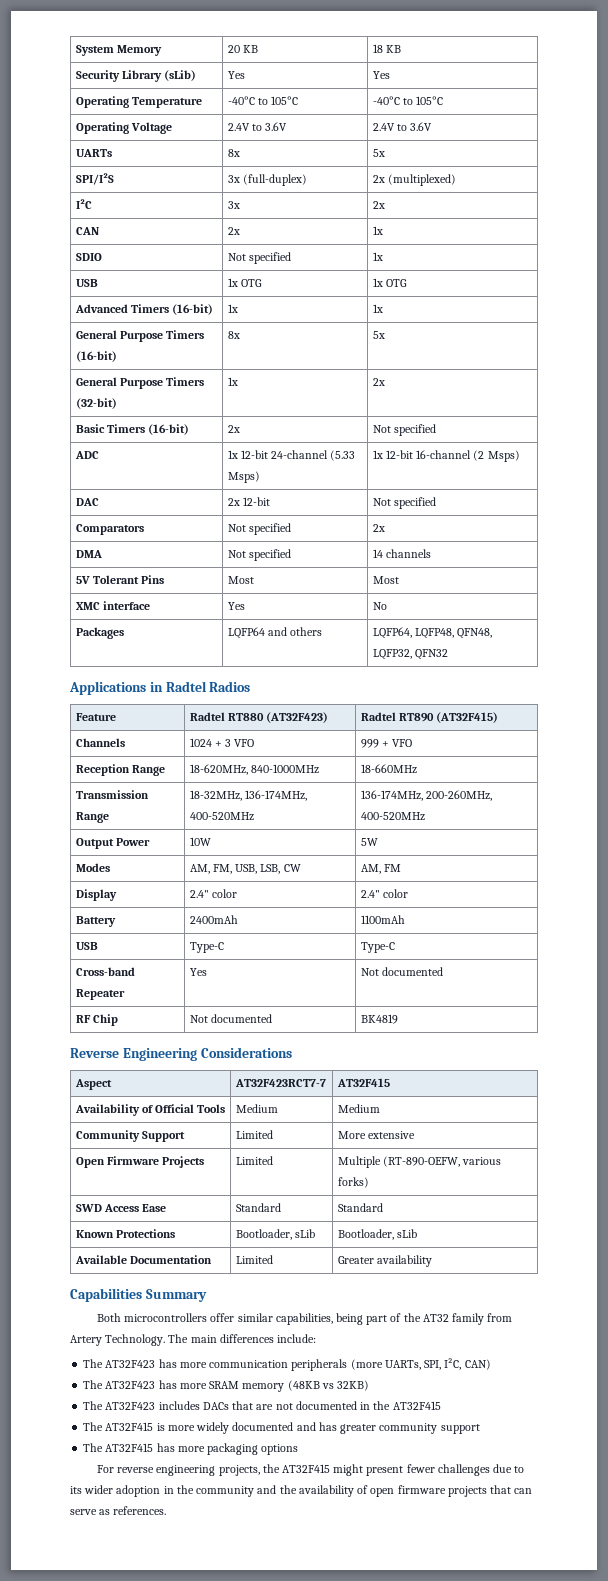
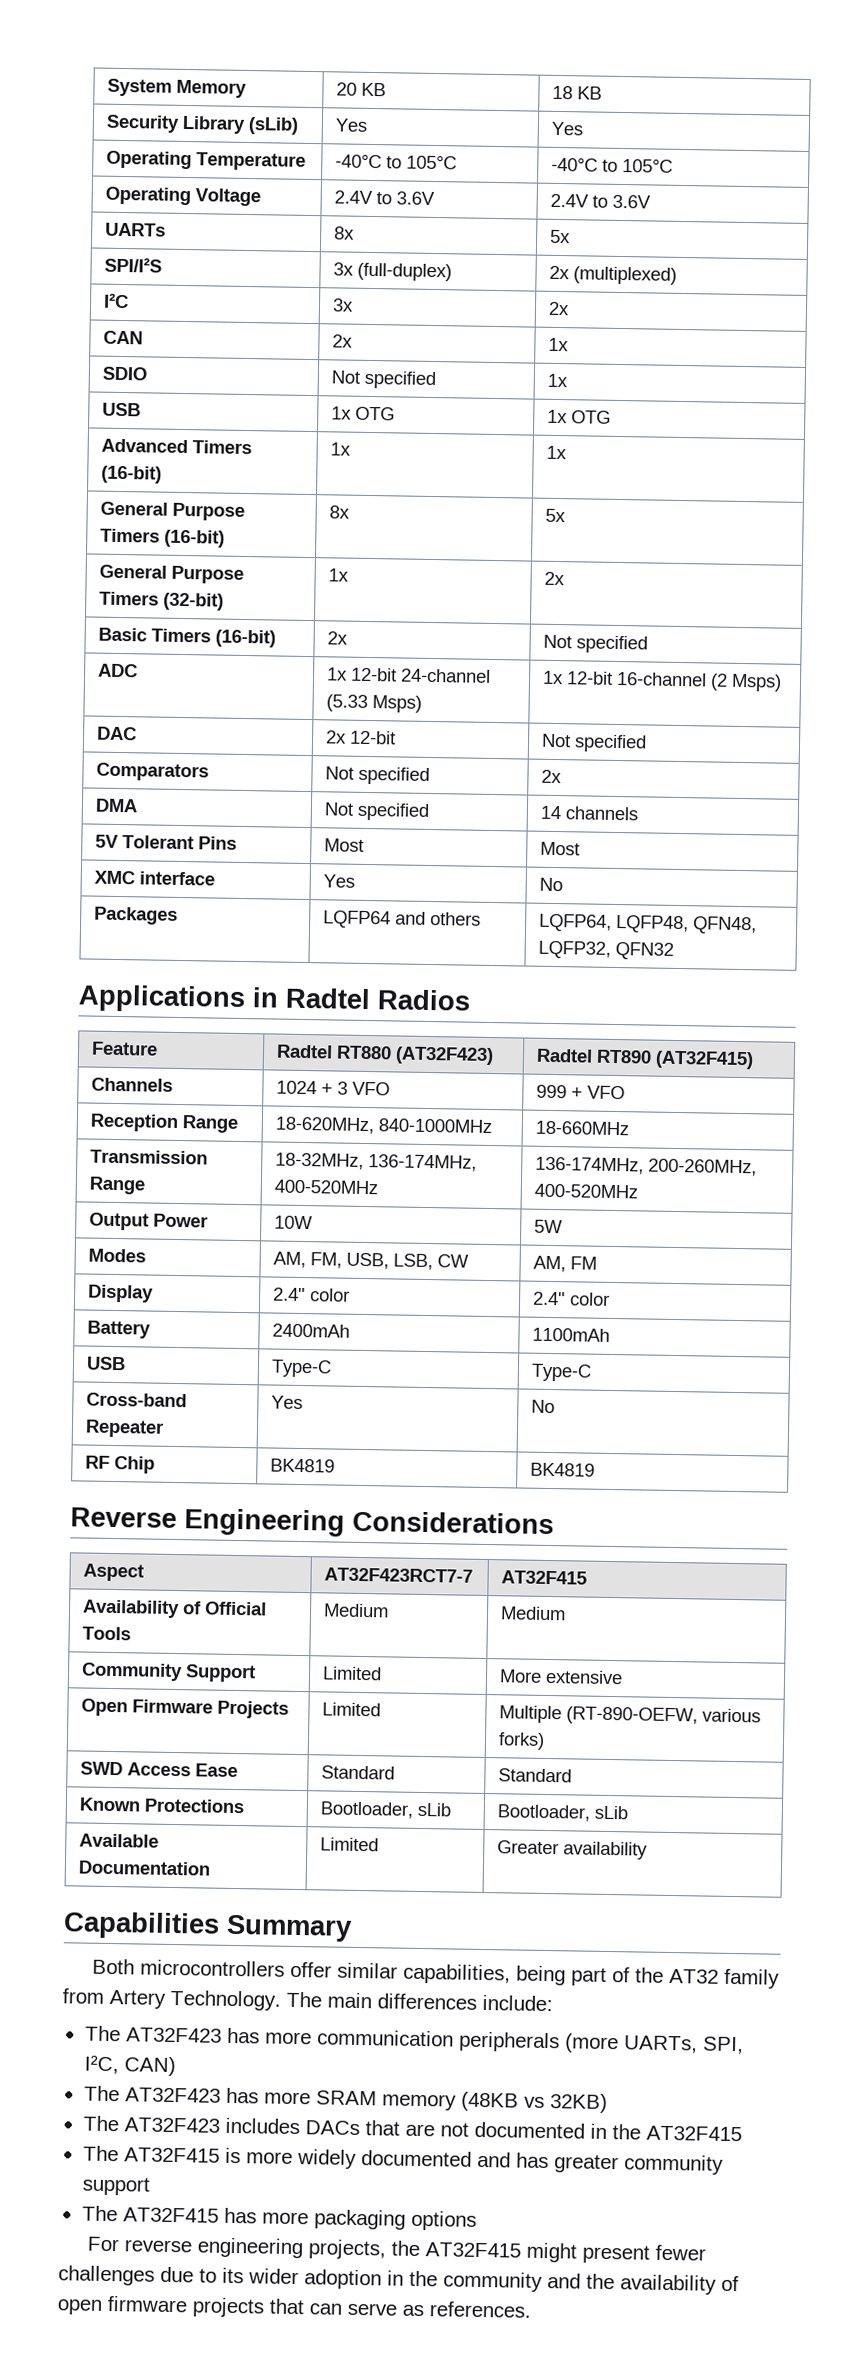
- Cross-band Repeater | Yes | Not documented
+ Cross-band Repeater | Yes | No
- RF Chip | Not documented | BK4819
+ RF Chip | BK4819 | BK4819

